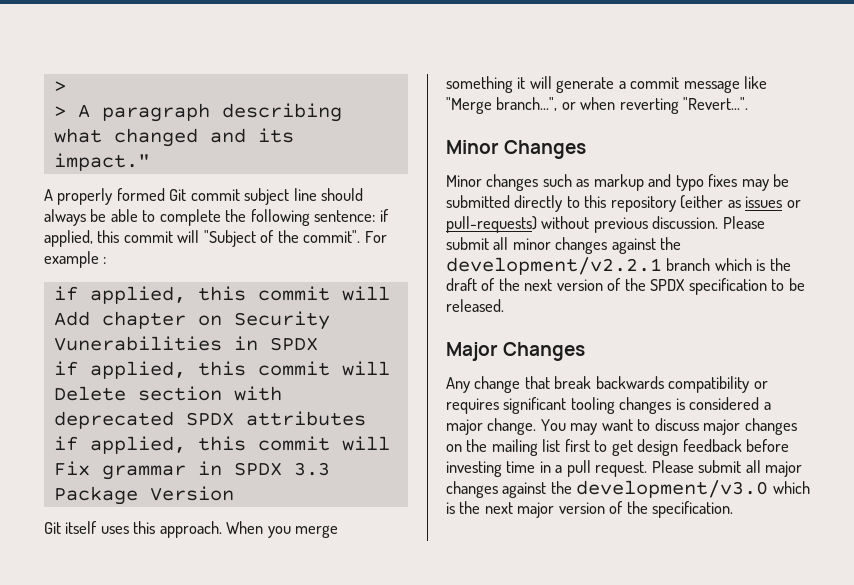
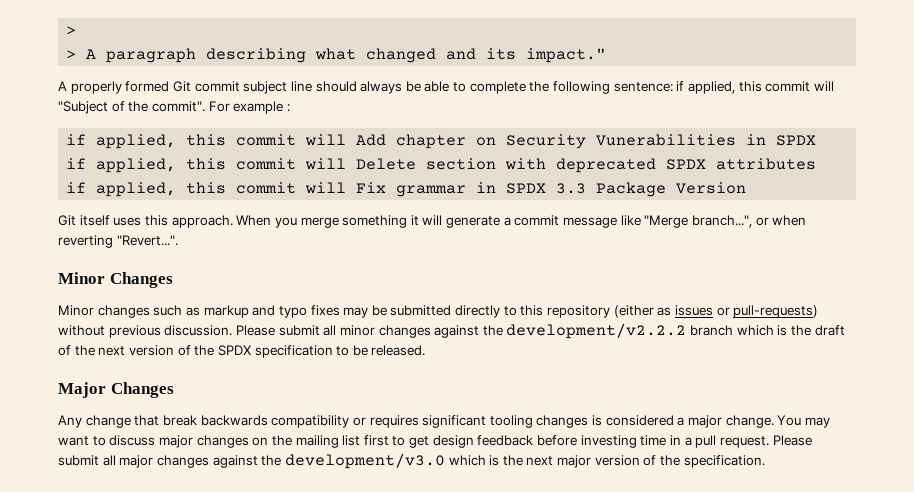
- Please submit all minor changes against the development/v2.2.1 branch which is the draft of the next version of the SPDX specification to be released.
+ Please submit all minor changes against the development/v2.2.2 branch which is the draft of the next version of the SPDX specification to be released.

